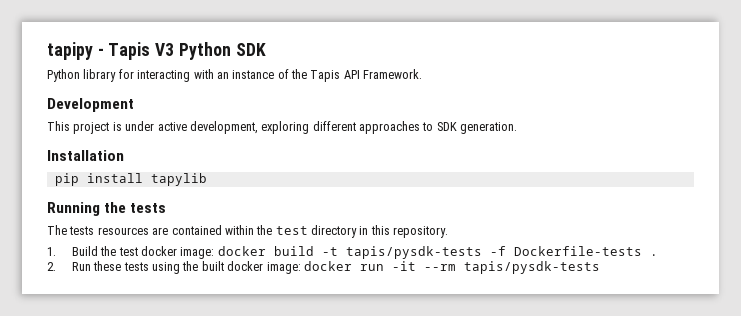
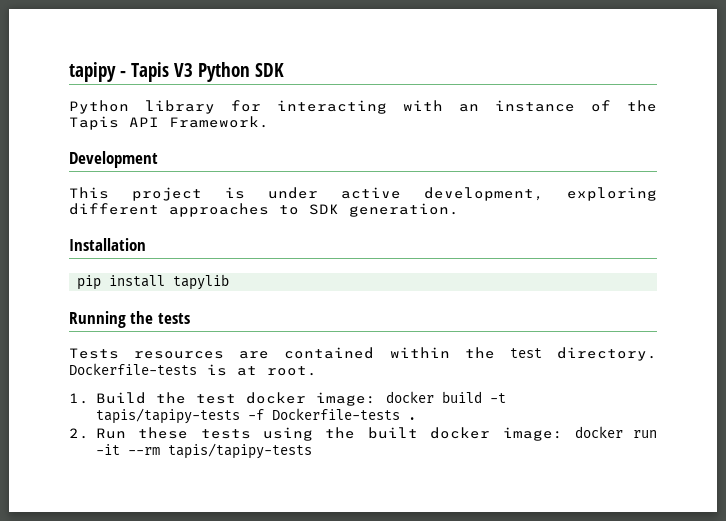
- The tests resources are contained within the test directory in this repository.
+ Tests resources are contained within the test directory. Dockerfile-tests is at root.
- 1. Build the test docker image: docker build -t tapis/pysdk-tests -f Dockerfile-tests .
+ 1. Build the test docker image: docker build -t tapis/tapipy-tests -f Dockerfile-tests .
- 2. Run these tests using the built docker image: docker run -it --rm tapis/pysdk-tests
+ 2. Run these tests using the built docker image: docker run -it --rm tapis/tapipy-tests

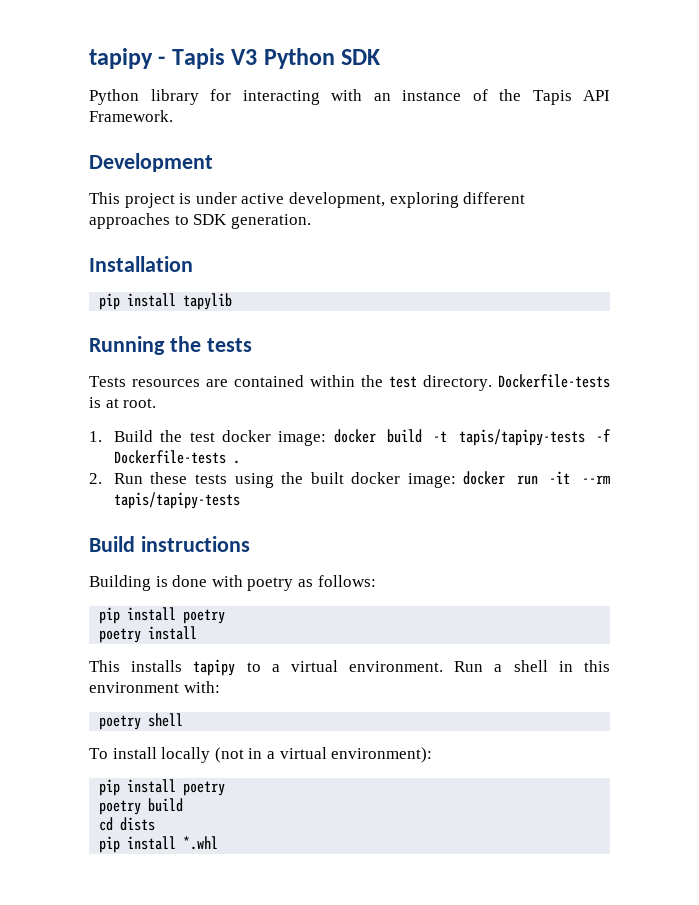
+ Build instructions
+ Building is done with poetry as follows:
+ pip install poetry
+ poetry install
+ This installs tapipy to a virtual environment. Run a shell in this environment with:
+ poetry shell
+ To install locally (not in a virtual environment):
+ pip install poetry
+ poetry build
+ cd dists
+ pip install *.whl

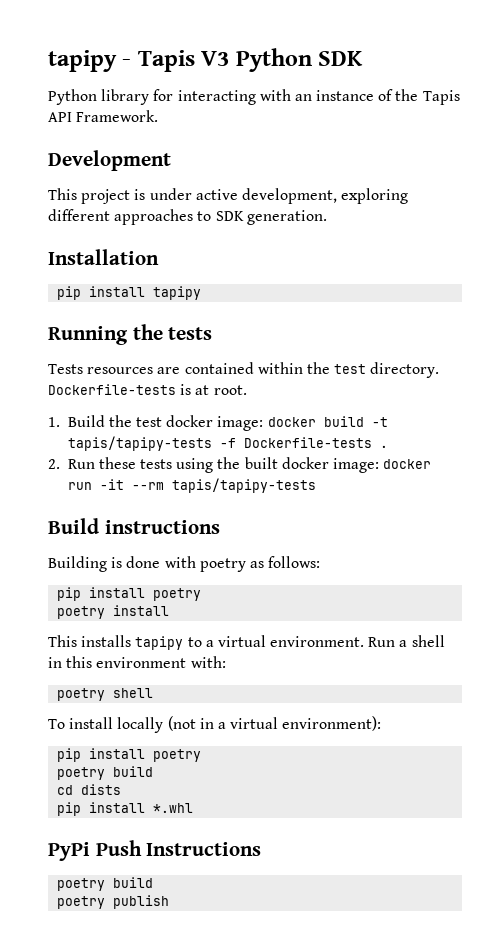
- pip install tapylib
+ pip install tapipy
+ PyPi Push Instructions
+ poetry build
+ poetry publish

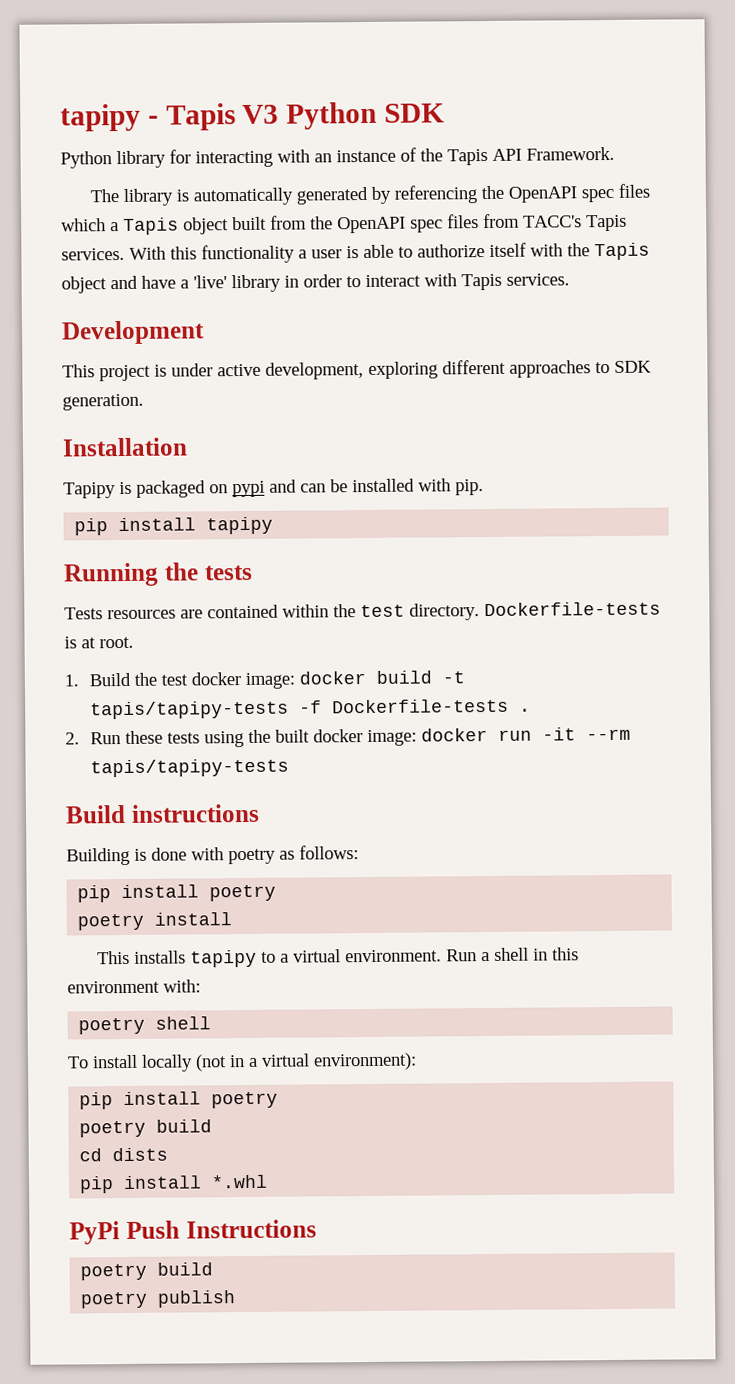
+ The library is automatically generated by referencing the OpenAPI spec files which a Tapis object built from the OpenAPI spec files from TACC's Tapis services. With this functionality a user is able to authorize itself with the Tapis object and have a 'live' library in order to interact with Tapis services.
+ Tapipy is packaged on pypi and can be installed with pip.

